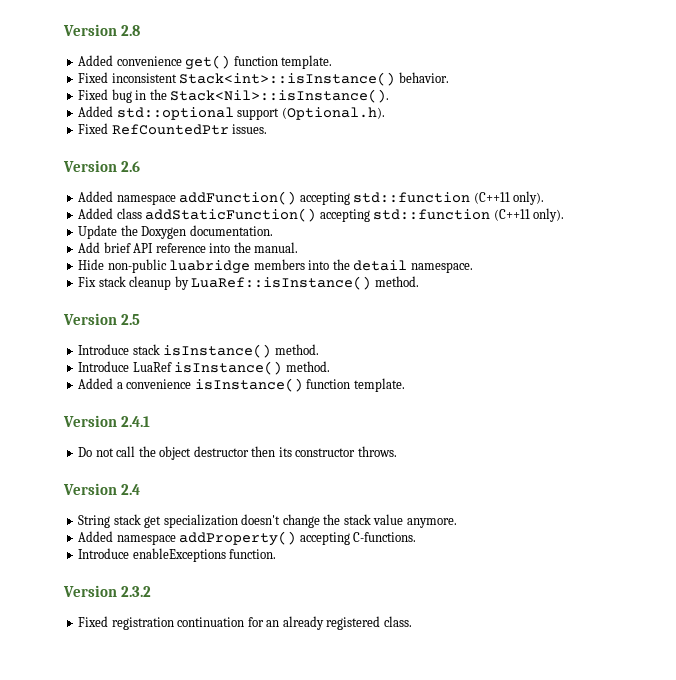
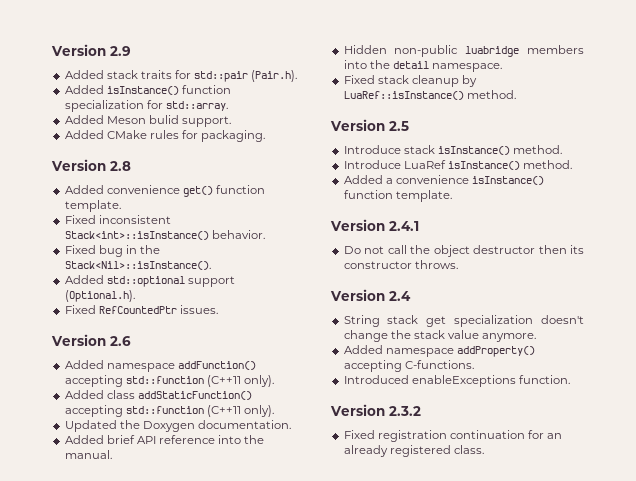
+ Version 2.9
+ Added stack traits for std::pair (Pair.h).
+ Added isInstance() function specialization for std::array.
+ Added Meson bulid support.
+ Added CMake rules for packaging.
- Update the Doxygen documentation.
+ Updated the Doxygen documentation.
- Add brief API reference into the manual.
+ Added brief API reference into the manual.
- Hide non-public luabridge members into the detail namespace.
+ Hidden non-public luabridge members into the detail namespace.
- Fix stack cleanup by LuaRef::isInstance() method.
+ Fixed stack cleanup by LuaRef::isInstance() method.
- Introduce enableExceptions function.
+ Introduced enableExceptions function.

